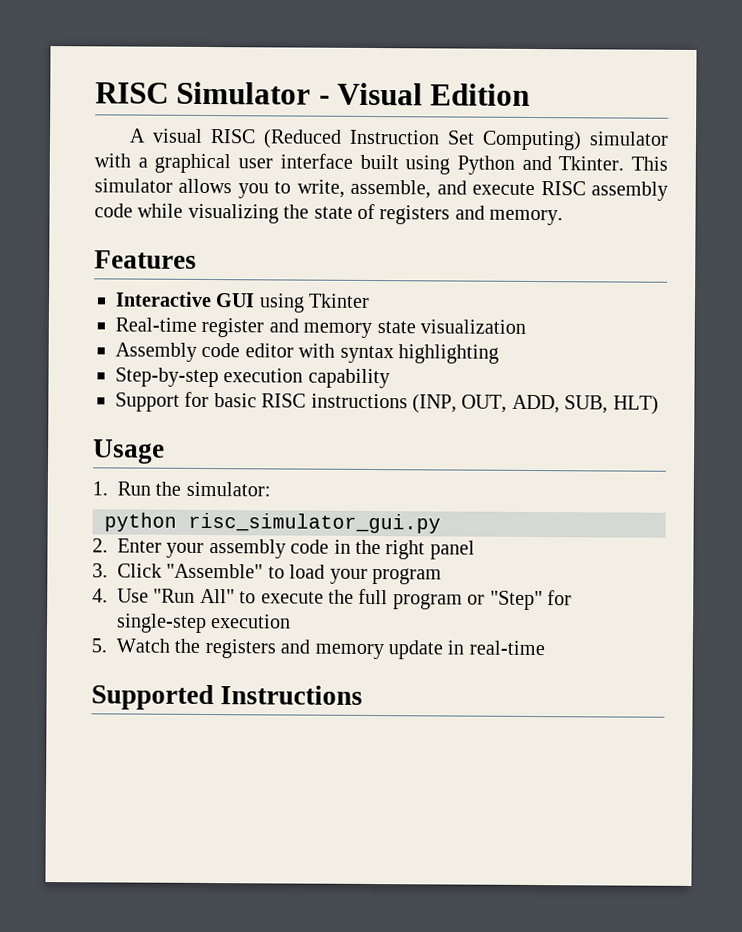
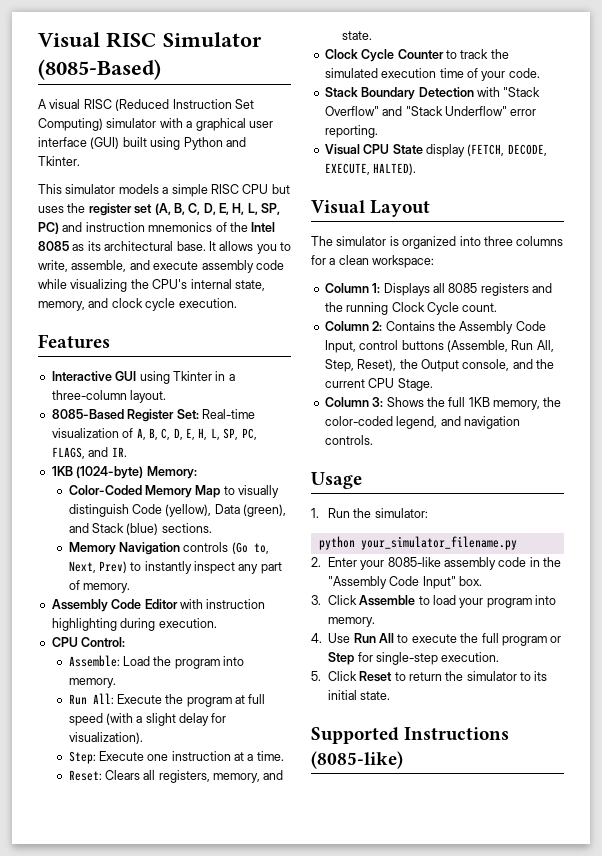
- RISC Simulator - Visual Edition
+ Visual RISC Simulator (8085-Based)
- A visual RISC (Reduced Instruction Set Computing) simulator with a graphical user interface built using Python and Tkinter. This simulator allows you to write, assemble, and execute RISC assembly code while visualizing the state of registers and memory.
+ A visual RISC (Reduced Instruction Set Computing) simulator with a graphical user interface (GUI) built using Python and Tkinter.
+ This simulator models a simple RISC CPU but uses the register set (A, B, C, D, E, H, L, SP, PC) and instruction mnemonics of the Intel 8085 as its architectural base. It allows you to write, assemble, and execute assembly code while visualizing the CPU's internal state, memory, and clock cycle execution.
- Interactive GUI using Tkinter
- Real-time register and memory state visualization
- Assembly code editor with syntax highlighting
- Step-by-step execution capability
- Support for basic RISC instructions (INP, OUT, ADD, SUB, HLT)
+ Interactive GUI using Tkinter in a three-column layout.
+ 8085-Based Register Set: Real-time visualization of A, B, C, D, E, H, L, SP, PC, FLAGS, and IR.
+ 1KB (1024-byte) Memory:
+ Color-Coded Memory Map to visually distinguish Code (yellow), Data (green), and Stack (blue) sections.
+ Memory Navigation controls (Go to, Next, Prev) to instantly inspect any part of memory.
+ Assembly Code Editor with instruction highlighting during execution.
+ CPU Control:
+ Assemble: Load the program into memory.
+ Run All: Execute the program at full speed (with a slight delay for visualization).
+ Step: Execute one instruction at a time.
+ Reset: Clears all registers, memory, and state.
+ Clock Cycle Counter to track the simulated execution time of your code.
+ Stack Boundary Detection with "Stack Overflow" and "Stack Underflow" error reporting.
+ Visual CPU State display (FETCH, DECODE, EXECUTE, HALTED).
+ Visual Layout
+ The simulator is organized into three columns for a clean workspace:
+ Column 1: Displays all 8085 registers and the running Clock Cycle count.
+ Column 2: Contains the Assembly Code Input, control buttons (Assemble, Run All, Step, Reset), the Output console, and the current CPU Stage.
+ Column 3: Shows the full 1KB memory, the color-coded legend, and navigation controls.
- python risc_simulator_gui.py
+ python your_simulator_filename.py
- 2. Enter your assembly code in the right panel
+ 2. Enter your 8085-like assembly code in the "Assembly Code Input" box.
- 3. Click "Assemble" to load your program
+ 3. Click Assemble to load your program into memory.
- 4. Use "Run All" to execute the full program or "Step" for single-step execution
+ 4. Use Run All to execute the full program or Step for single-step execution.
- 5. Watch the registers and memory update in real-time
+ 5. Click Reset to return the simulator to its initial state.
- Supported Instructions
+ Supported Instructions (8085-like)

